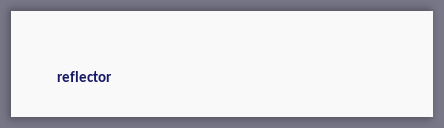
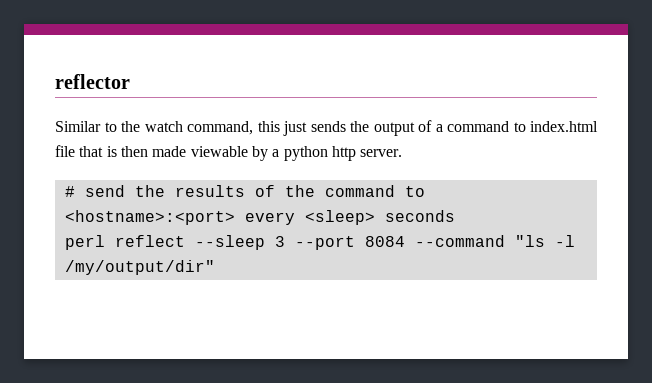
+ Similar to the watch command, this just sends the output of a command to index.html file that is then made viewable by a python http server.
+ # send the results of the command to <hostname>:<port> every <sleep> seconds
+ perl reflect --sleep 3 --port 8084 --command "ls -l /my/output/dir"

